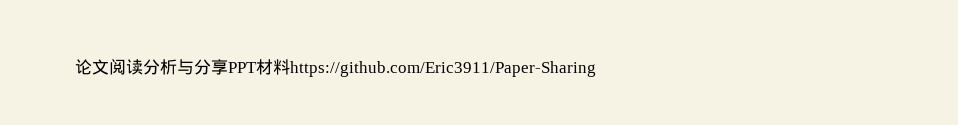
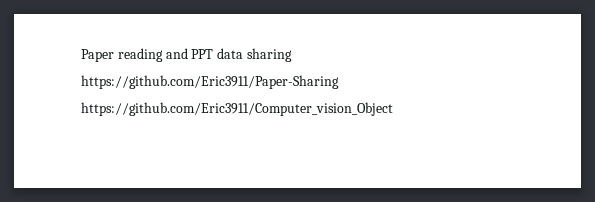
- 论文阅读分析与分享PPT材料https://github.com/Eric3911/Paper-Sharing
+ Paper reading and PPT data sharing
+ https://github.com/Eric3911/Paper-Sharing
+ https://github.com/Eric3911/Computer_vision_Object

